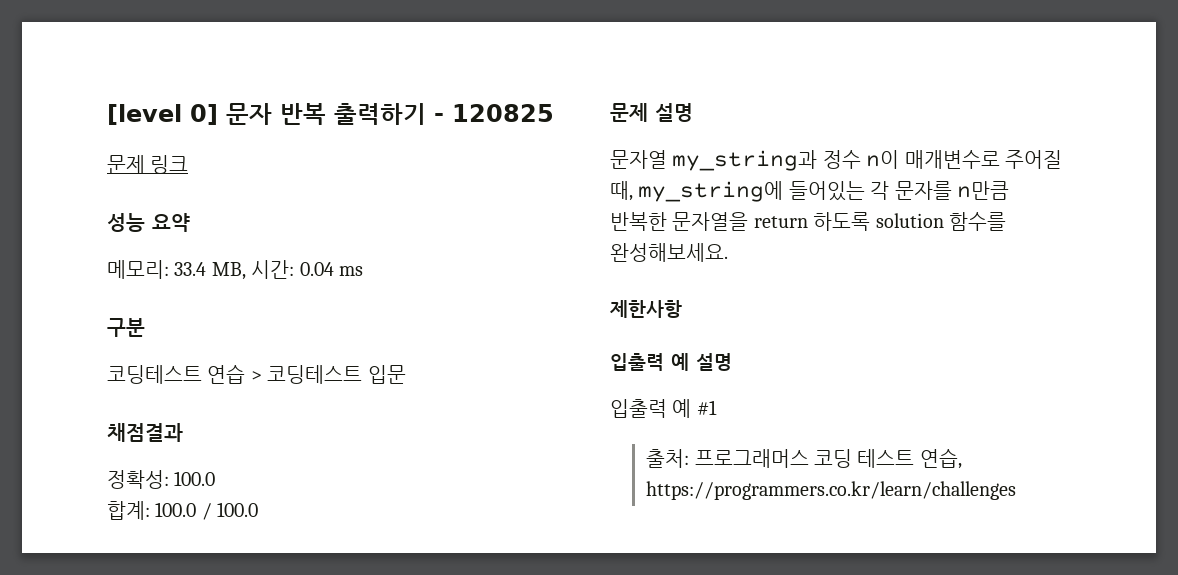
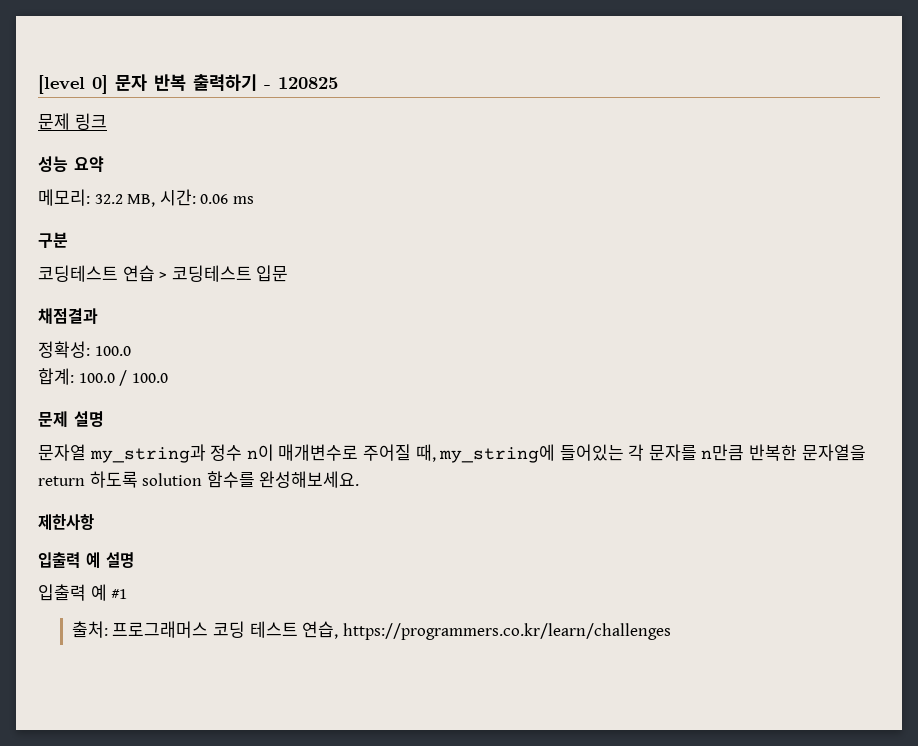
- 메모리: 33.4 MB, 시간: 0.04 ms
+ 메모리: 32.2 MB, 시간: 0.06 ms

